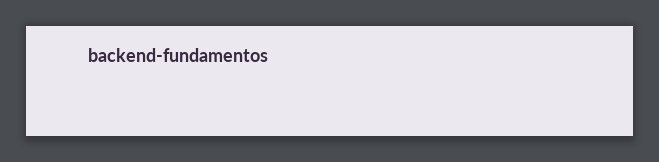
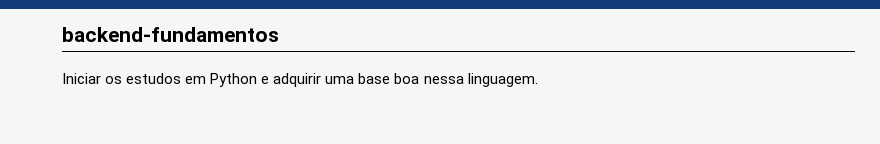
+ Iniciar os estudos em Python e adquirir uma base boa nessa linguagem.

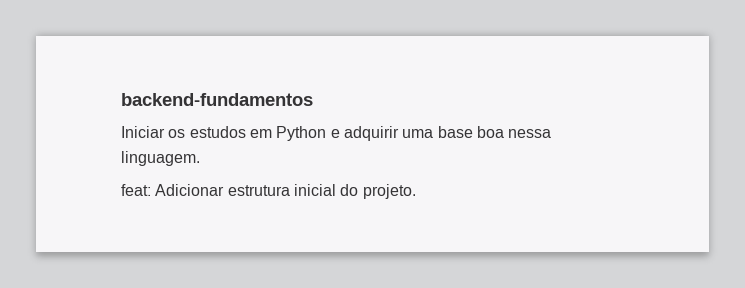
+ feat: Adicionar estrutura inicial do projeto.

